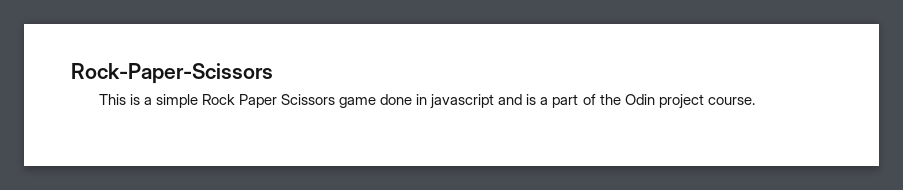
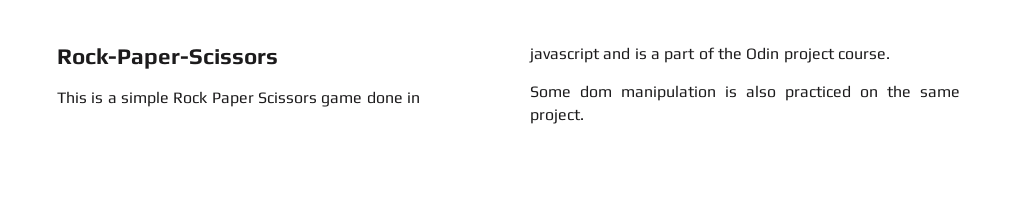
+ Some dom manipulation is also practiced on the same project.

